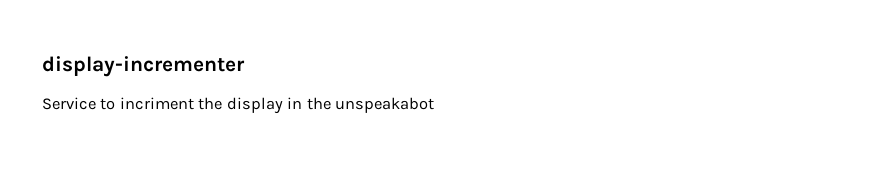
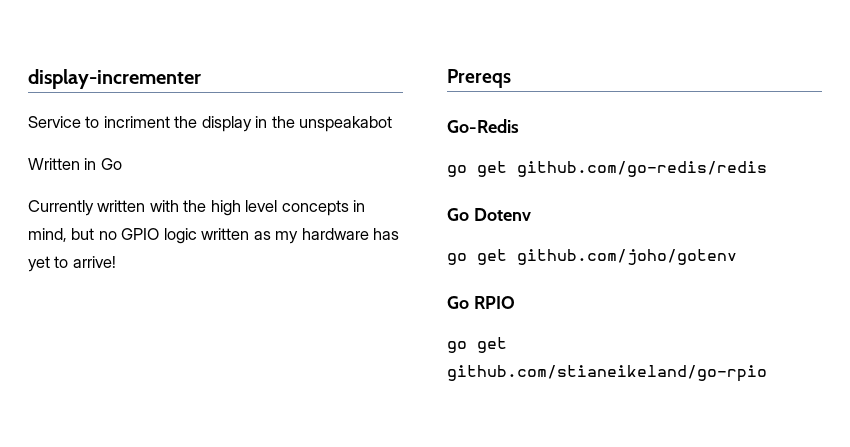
+ Written in Go
+ Currently written with the high level concepts in mind, but no GPIO logic written as my hardware has yet to arrive!
+ Prereqs
+ Go-Redis
+ go get github.com/go-redis/redis
+ Go Dotenv
+ go get github.com/joho/gotenv
+ Go RPIO
+ go get github.com/stianeikeland/go-rpio

